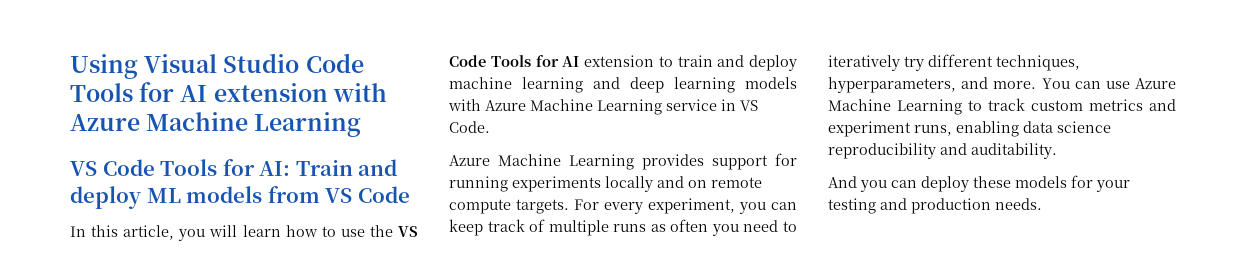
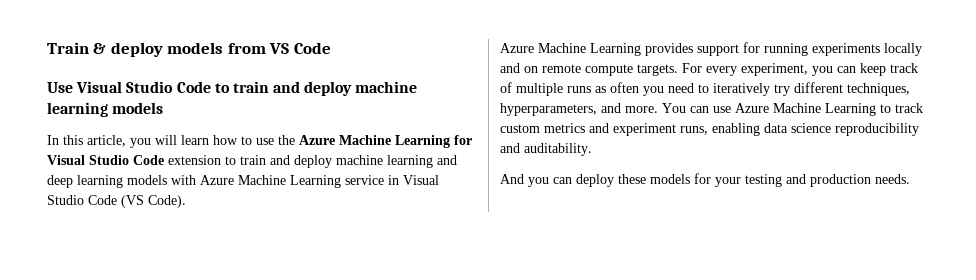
- Using Visual Studio Code Tools for AI extension with Azure Machine Learning
- VS Code Tools for AI: Train and deploy ML models from VS Code
+ Train & deploy models from VS Code
+ Use Visual Studio Code to train and deploy machine learning models
- In this article, you will learn how to use the VS Code Tools for AI extension to train and deploy machine learning and deep learning models with Azure Machine Learning service in VS Code.
+ In this article, you will learn how to use the Azure Machine Learning for Visual Studio Code extension to train and deploy machine learning and deep learning models with Azure Machine Learning service in Visual Studio Code (VS Code).

